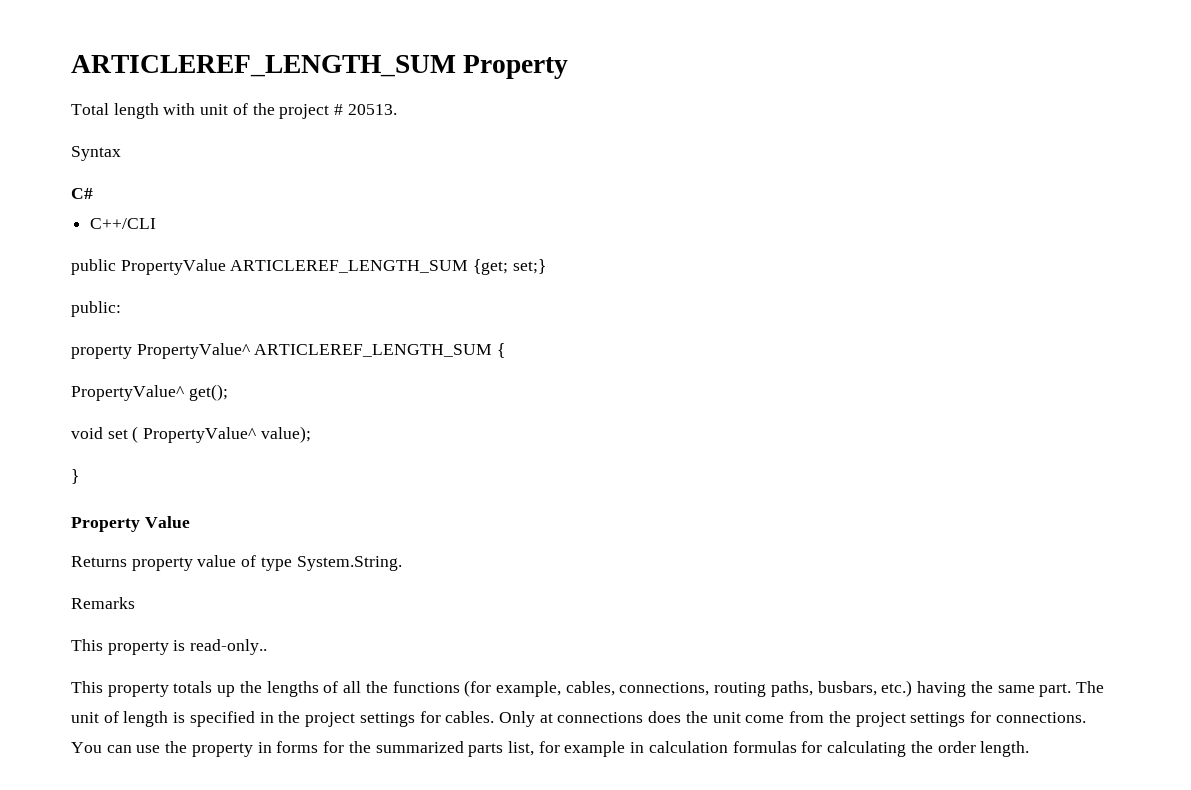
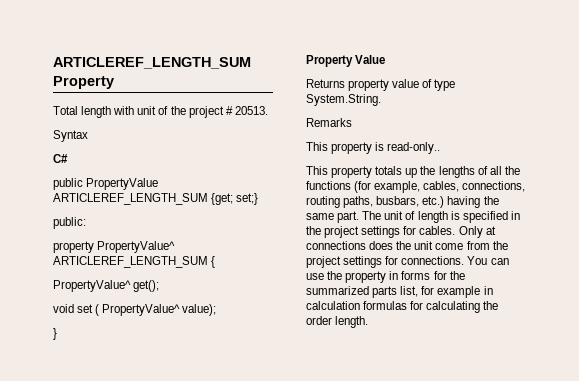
- C++/CLI

